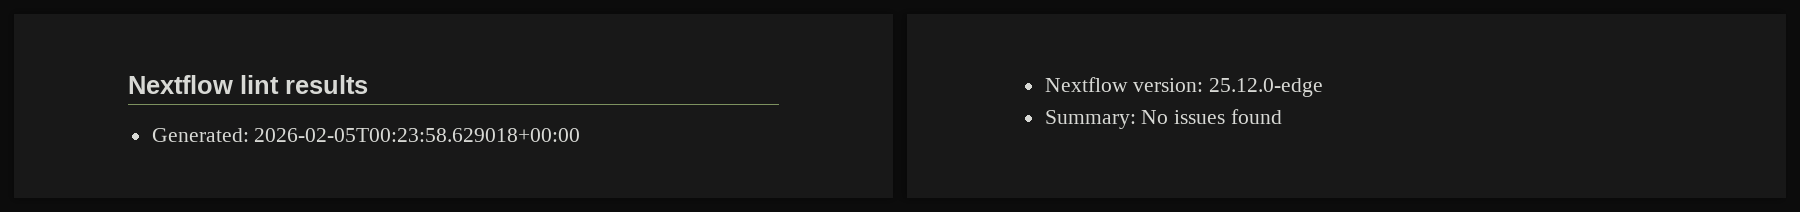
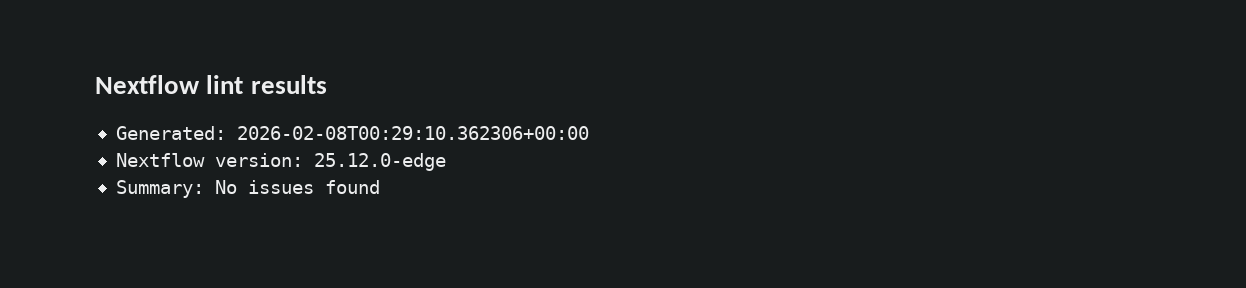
- Generated: 2026-02-05T00:23:58.629018+00:00
+ Generated: 2026-02-08T00:29:10.362306+00:00

